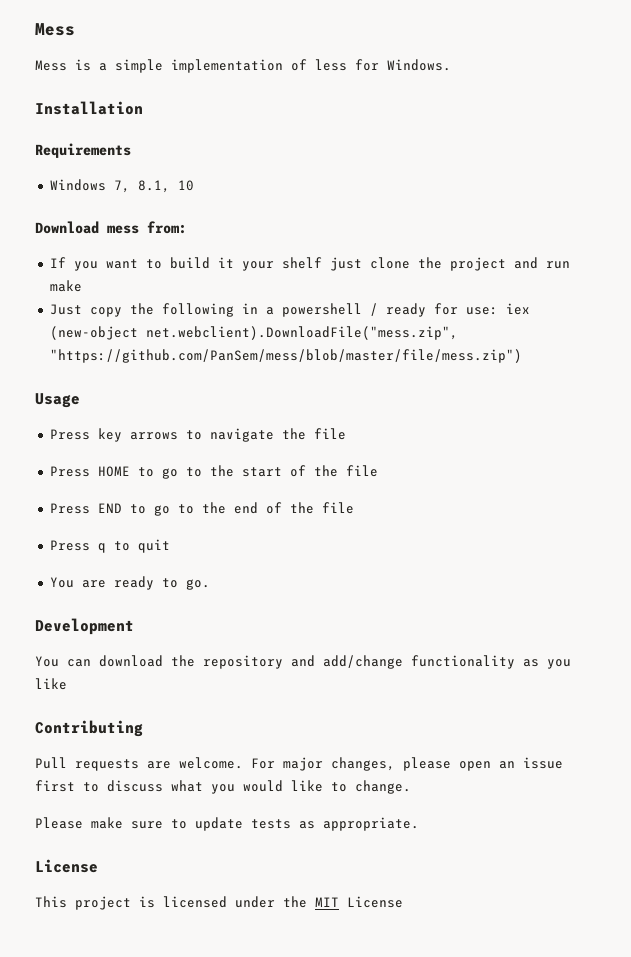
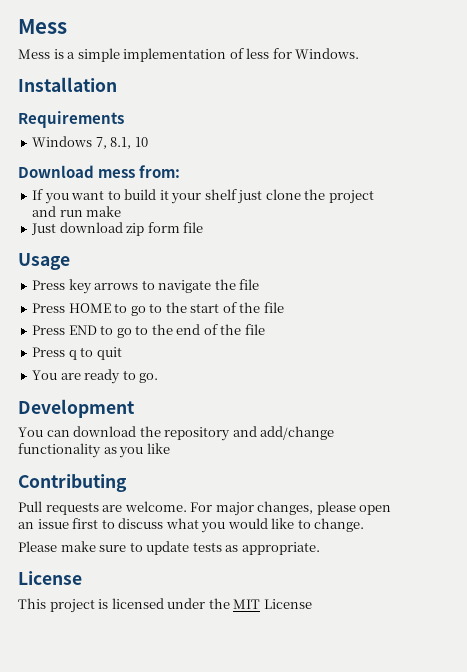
- Just copy the following in a powershell / ready for use: iex (new-object net.webclient).DownloadFile("mess.zip", "https://github.com/PanSem/mess/blob/master/file/mess.zip")
+ Just download zip form file

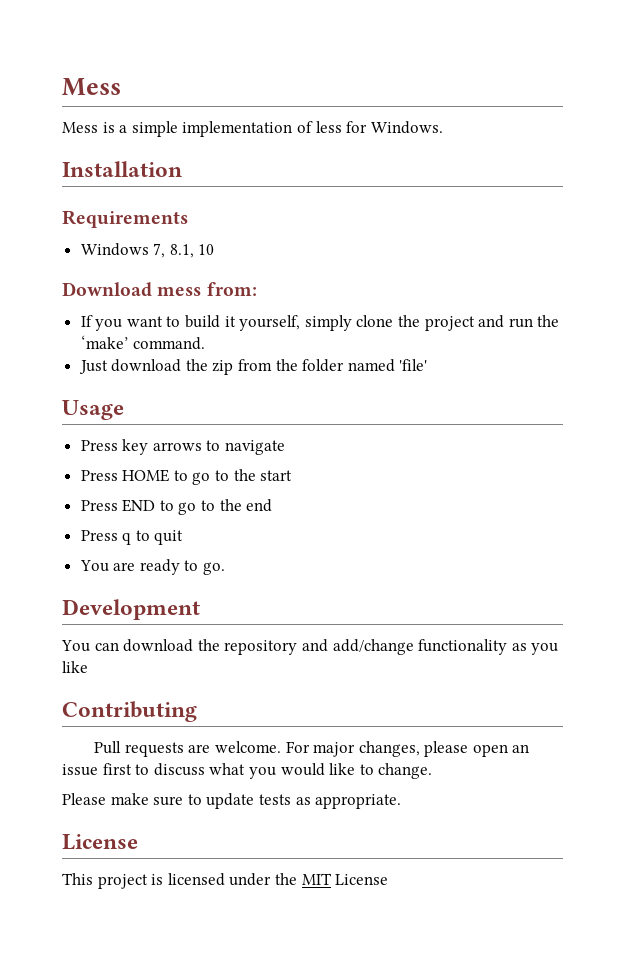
- If you want to build it your shelf just clone the project and run make
+ If you want to build it yourself, simply clone the project and run the ‘make’ command.
- Just download zip form file
+ Just download the zip from the folder named 'file'
- Press key arrows to navigate the file
+ Press key arrows to navigate
- Press HOME to go to the start of the file
+ Press HOME to go to the start
- Press END to go to the end of the file
+ Press END to go to the end

